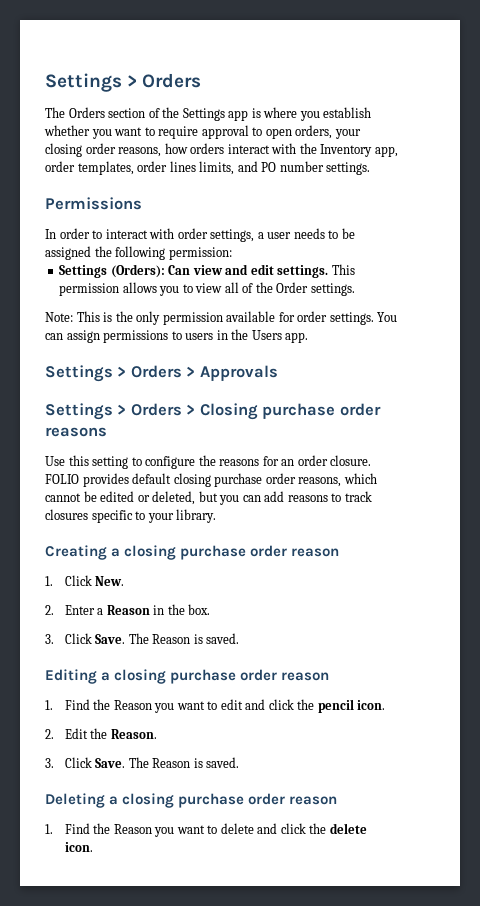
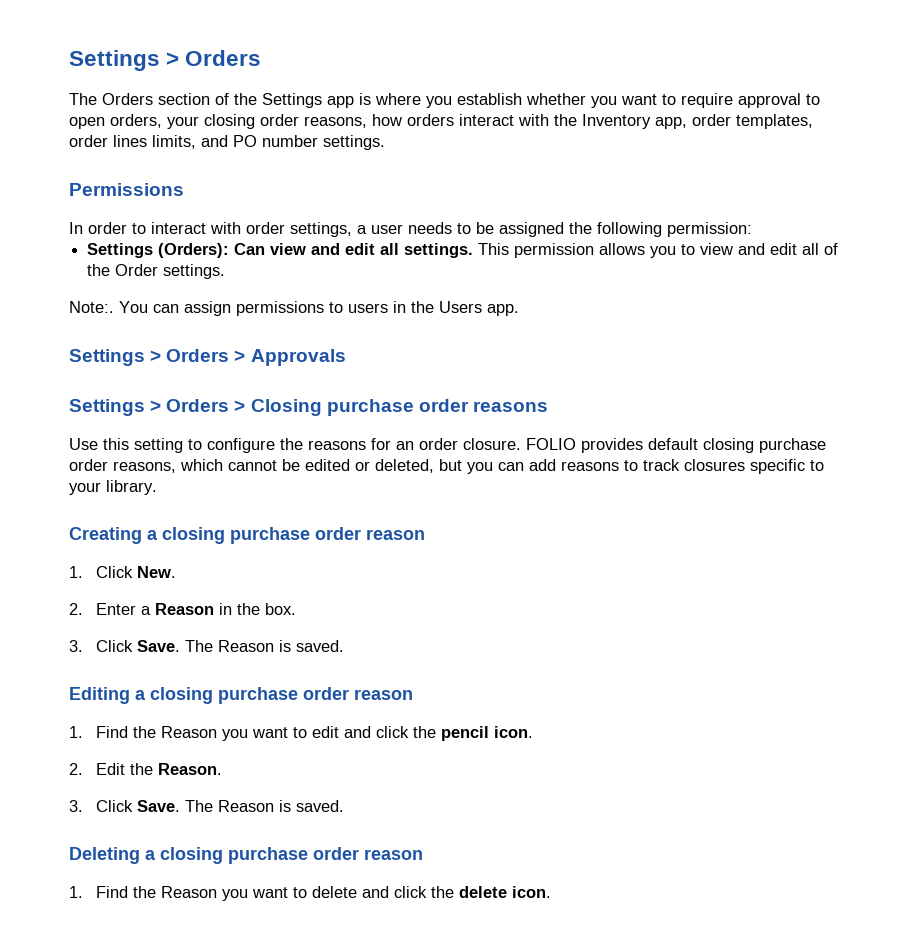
- Settings (Orders): Can view and edit settings.
+ Settings (Orders): Can view and edit all settings.
- This permission allows you to view all of the Order settings.
+ This permission allows you to view and edit all of the Order settings.
- Note: This is the only permission available for order settings.
+ Note:.

